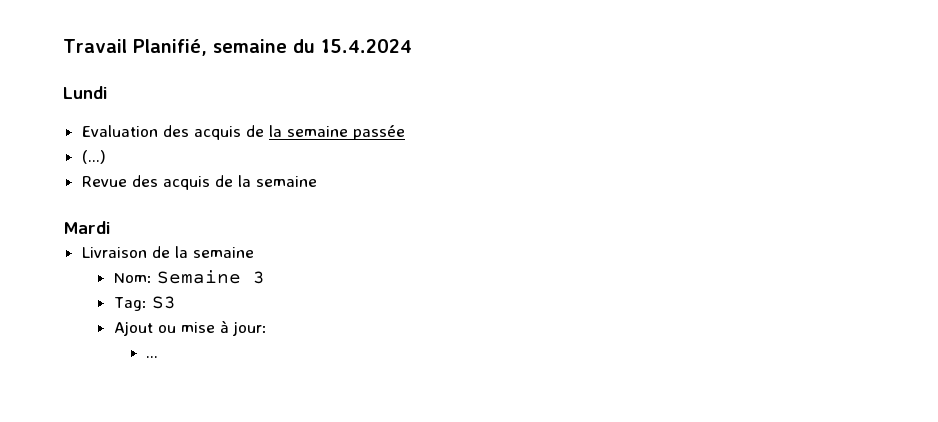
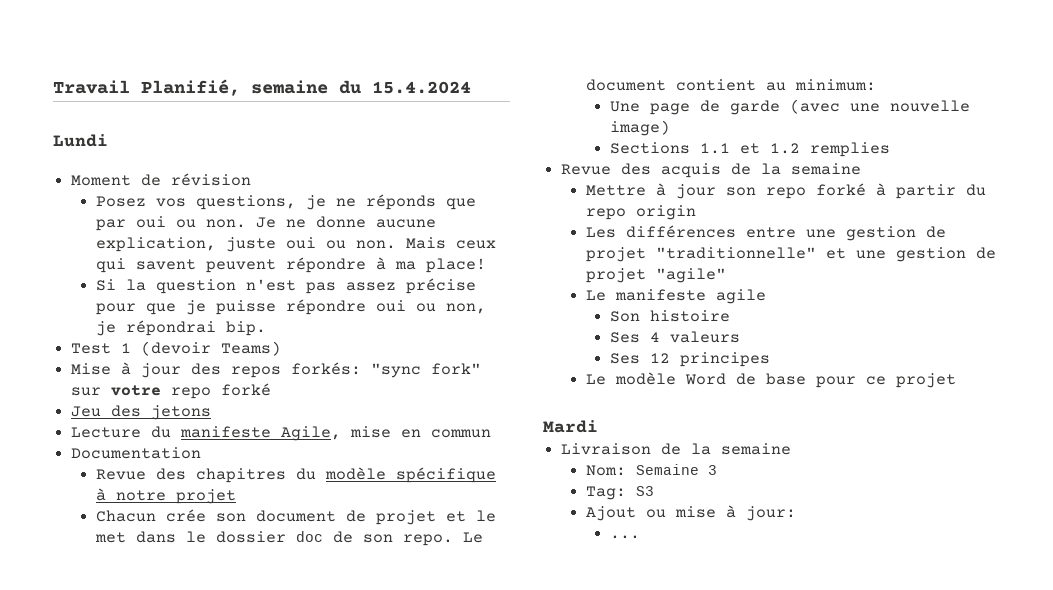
- Evaluation des acquis de la semaine passée
- (...)
+ Moment de révision
+ Posez vos questions, je ne réponds que par oui ou non. Je ne donne aucune explication, juste oui ou non. Mais ceux qui savent peuvent répondre à ma place!
+ Si la question n'est pas assez précise pour que je puisse répondre oui ou non, je répondrai bip.
+ Test 1 (devoir Teams)
+ Mise à jour des repos forkés: "sync fork" sur votre repo forké
+ Jeu des jetons
+ Lecture du manifeste Agile, mise en commun
+ Documentation
+ Revue des chapitres du modèle spécifique à notre projet
+ Chacun crée son document de projet et le met dans le dossier doc de son repo. Le document contient au minimum:
+ Une page de garde (avec une nouvelle image)
+ Sections 1.1 et 1.2 remplies
+ Mettre à jour son repo forké à partir du repo origin
+ Les différences entre une gestion de projet "traditionnelle" et une gestion de projet "agile"
+ Le manifeste agile
+ Son histoire
+ Ses 4 valeurs
+ Ses 12 principes
+ Le modèle Word de base pour ce projet

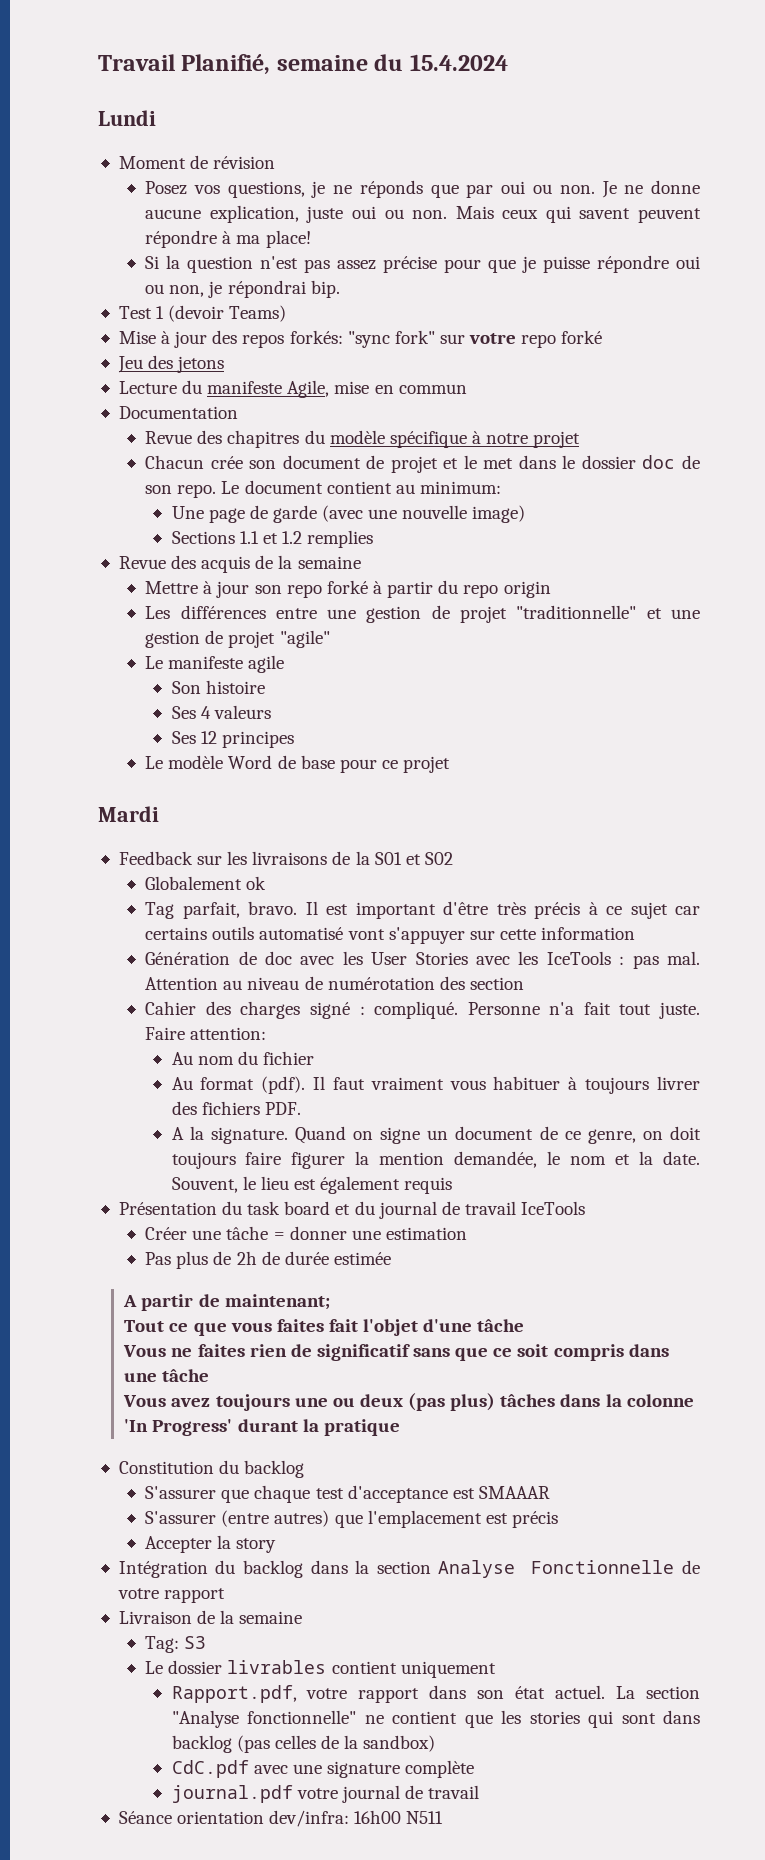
+ Feedback sur les livraisons de la S01 et S02
+ Globalement ok
+ Tag parfait, bravo. Il est important d'être très précis à ce sujet car certains outils automatisé vont s'appuyer sur cette information
+ Génération de doc avec les User Stories avec les IceTools : pas mal. Attention au niveau de numérotation des section
+ Cahier des charges signé : compliqué. Personne n'a fait tout juste. Faire attention:
+ Au nom du fichier
+ Au format (pdf). Il faut vraiment vous habituer à toujours livrer des fichiers PDF.
+ A la signature. Quand on signe un document de ce genre, on doit toujours faire figurer la mention demandée, le nom et la date. Souvent, le lieu est également requis
+ Présentation du task board et du journal de travail IceTools
+ Créer une tâche = donner une estimation
+ Pas plus de 2h de durée estimée
+ A partir de maintenant;
+ Tout ce que vous faites fait l'objet d'une tâche
+ Vous ne faites rien de significatif sans que ce soit compris dans une tâche
+ Vous avez toujours une ou deux (pas plus) tâches dans la colonne 'In Progress' durant la pratique
+ Constitution du backlog
+ S'assurer que chaque test d'acceptance est SMAAAR
+ S'assurer (entre autres) que l'emplacement est précis
+ Accepter la story
+ Intégration du backlog dans la section Analyse Fonctionnelle de votre rapport
- Nom: Semaine 3
- Ajout ou mise à jour:
- ...
+ Le dossier livrables contient uniquement
+ Rapport.pdf, votre rapport dans son état actuel. La section "Analyse fonctionnelle" ne contient que les stories qui sont dans backlog (pas celles de la sandbox)
+ CdC.pdf avec une signature complète
+ journal.pdf votre journal de travail
+ Séance orientation dev/infra: 16h00 N511

